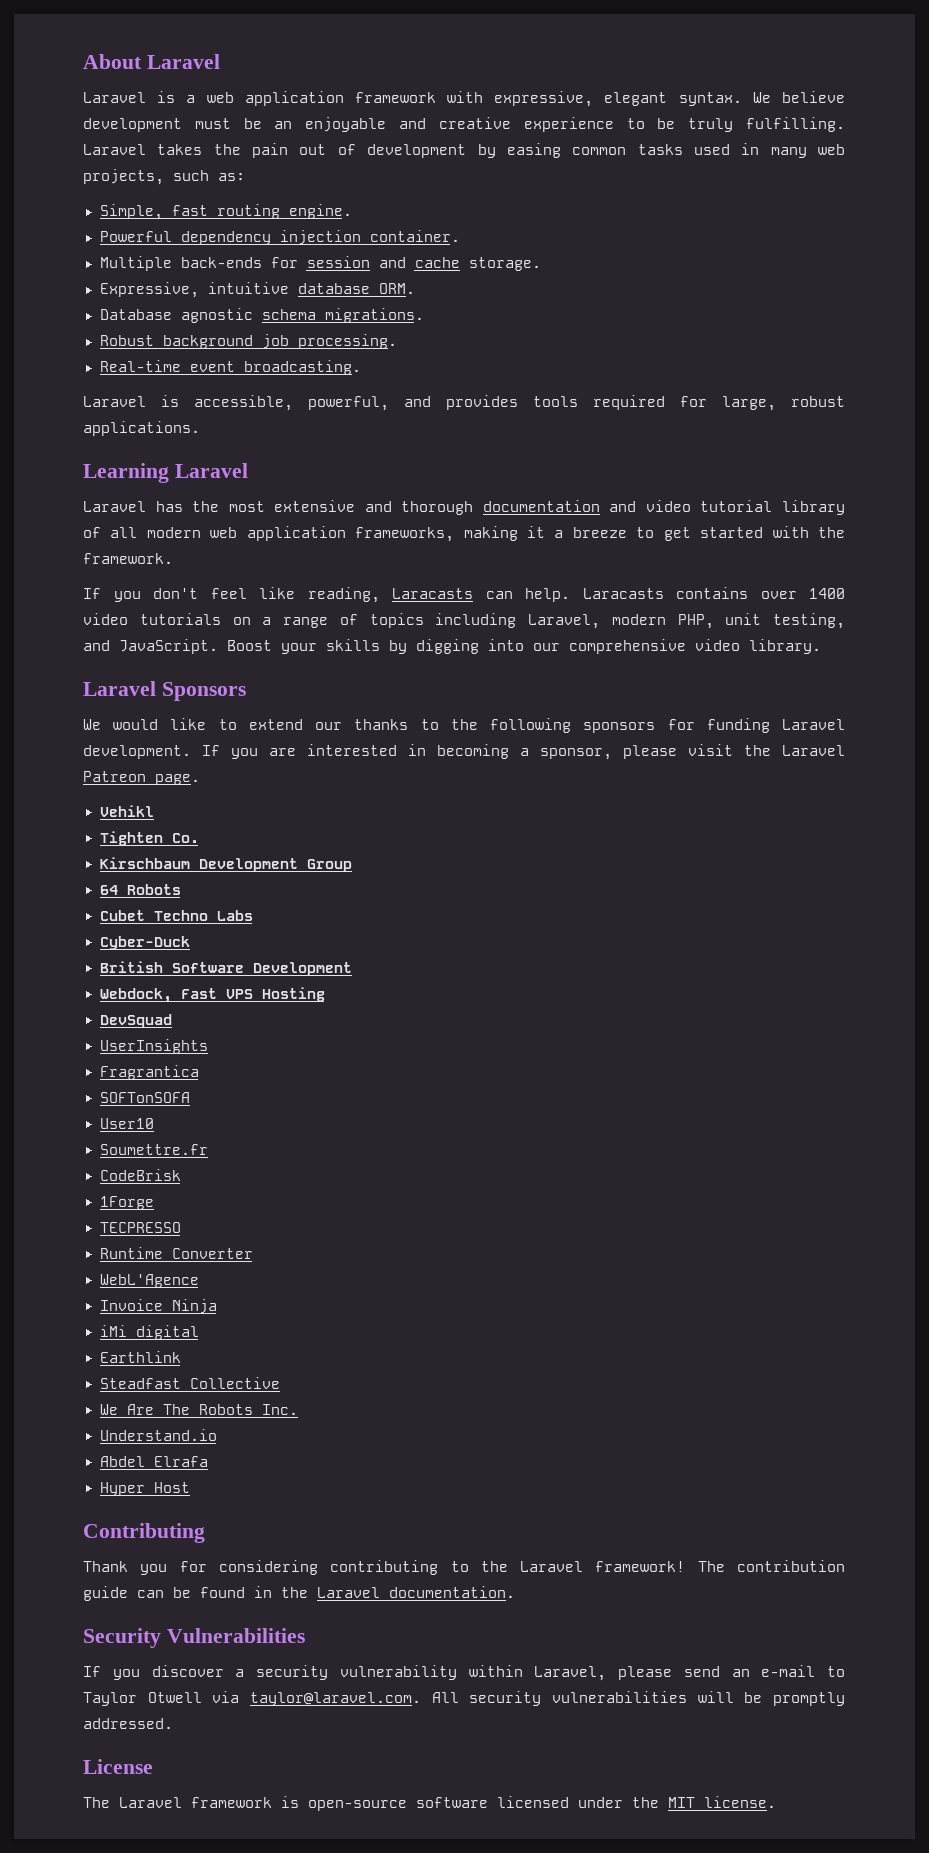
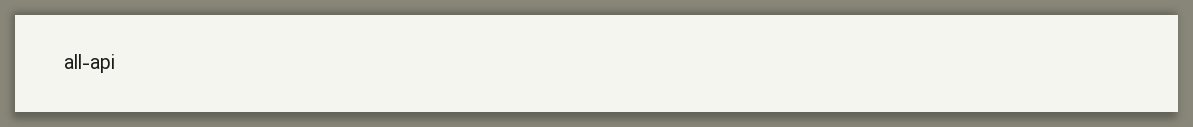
- About Laravel
- Laravel is a web application framework with expressive, elegant syntax. We believe development must be an enjoyable and creative experience to be truly fulfilling. Laravel takes the pain out of development by easing common tasks used in many web projects, such as:
- Simple, fast routing engine.
- Powerful dependency injection container.
- Multiple back-ends for session and cache storage.
- Expressive, intuitive database ORM.
- Database agnostic schema migrations.
- Robust background job processing.
- Real-time event broadcasting.
- Laravel is accessible, powerful, and provides tools required for large, robust applications.
- Learning Laravel
- Laravel has the most extensive and thorough documentation and video tutorial library of all modern web application frameworks, making it a breeze to get started with the framework.
- If you don't feel like reading, Laracasts can help. Laracasts contains over 1400 video tutorials on a range of topics including Laravel, modern PHP, unit testing, and JavaScript. Boost your skills by digging into our comprehensive video library.
- Laravel Sponsors
- We would like to extend our thanks to the following sponsors for funding Laravel development. If you are interested in becoming a sponsor, please visit the Laravel Patreon page.
- Vehikl
- Tighten Co.
- Kirschbaum Development Group
- 64 Robots
- Cubet Techno Labs
- Cyber-Duck
- British Software Development
- Webdock, Fast VPS Hosting
- DevSquad
- UserInsights
- Fragrantica
- SOFTonSOFA
- User10
- Soumettre.fr
- CodeBrisk
- 1Forge
- TECPRESSO
- Runtime Converter
- WebL'Agence
- Invoice Ninja
- iMi digital
- Earthlink
- Steadfast Collective
- We Are The Robots Inc.
- Understand.io
- Abdel Elrafa
- Hyper Host
- Contributing
- Thank you for considering contributing to the Laravel framework! The contribution guide can be found in the Laravel documentation.
- Security Vulnerabilities
- If you discover a security vulnerability within Laravel, please send an e-mail to Taylor Otwell via taylor@laravel.com. All security vulnerabilities will be promptly addressed.
- License
- The Laravel framework is open-source software licensed under the MIT license.
+ all-api

